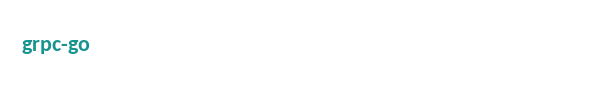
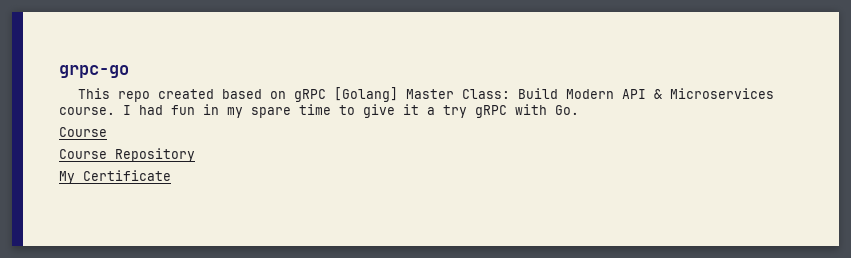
+ This repo created based on gRPC [Golang] Master Class: Build Modern API & Microservices course. I had fun in my spare time to give it a try gRPC with Go.
+ Course
+ Course Repository
+ My Certificate

